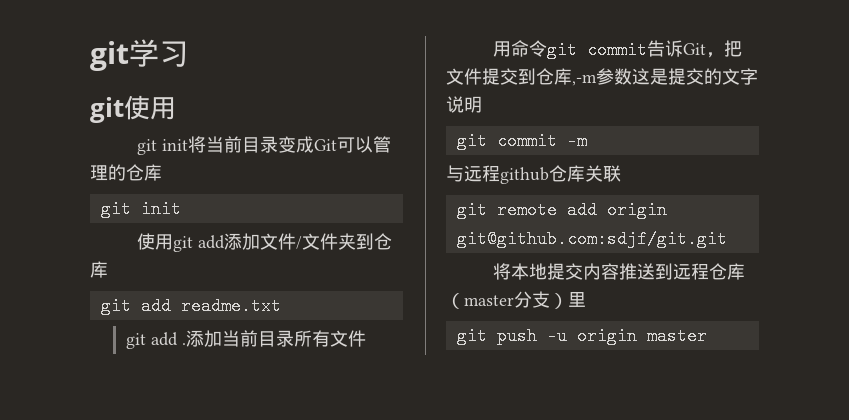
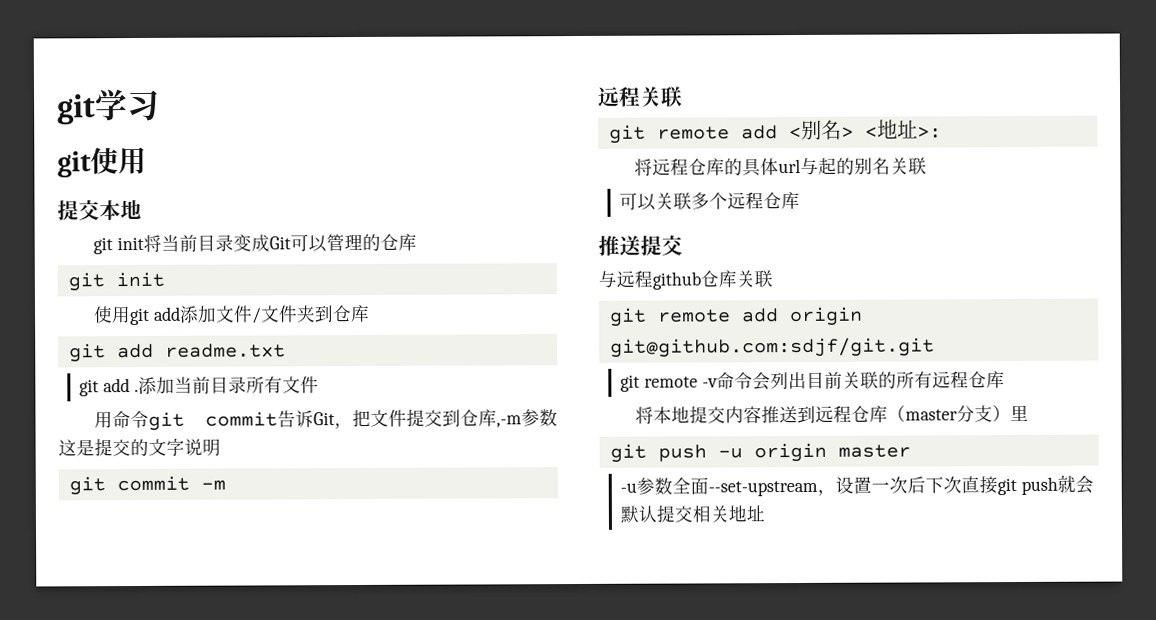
+ 提交本地
+ 远程关联
+ git remote add <别名> <地址>:
+ 将远程仓库的具体url与起的别名关联
+ 可以关联多个远程仓库
+ 推送提交
+ git remote -v命令会列出目前关联的所有远程仓库
+ -u参数全面--set-upstream，设置一次后下次直接git push就会默认提交相关地址

